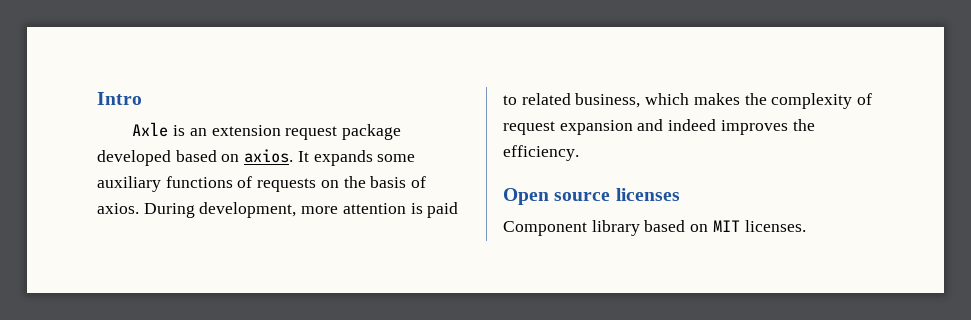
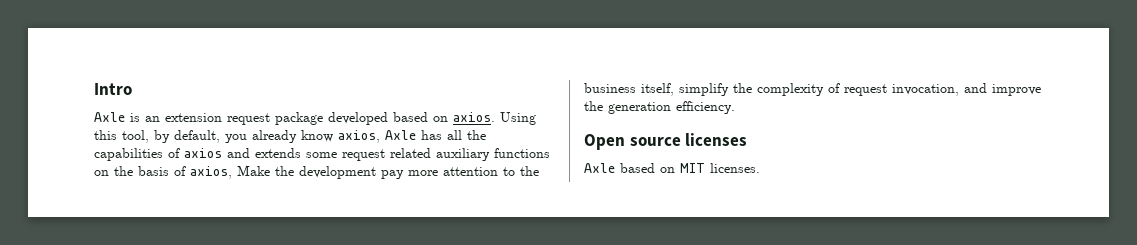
- It expands some auxiliary functions of requests on the basis of axios. During development, more attention is paid to related business, which makes the complexity of request expansion and indeed improves the efficiency.
+ Using this tool, by default, you already know axios, Axle has all the capabilities of axios and extends some request related auxiliary functions on the basis of axios, Make the development pay more attention to the business itself, simplify the complexity of request invocation, and improve the generation efficiency.
- Component library based on MIT licenses.
+ Axle based on MIT licenses.

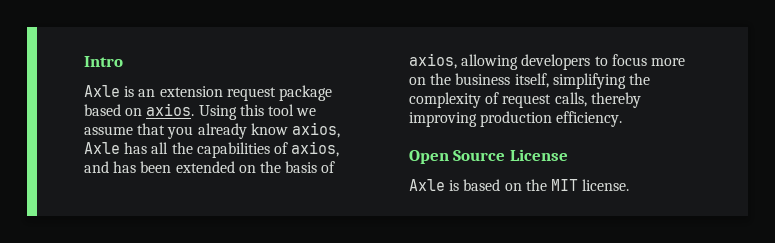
- Axle is an extension request package developed based on axios.
+ Axle is an extension request package based on axios.
- Using this tool, by default, you already know axios, Axle has all the capabilities of axios and extends some request related auxiliary functions on the basis of axios, Make the development pay more attention to the business itself, simplify the complexity of request invocation, and improve the generation efficiency.
+ Using this tool we assume that you already know axios, Axle has all the capabilities of axios, and has been extended on the basis of axios, allowing developers to focus more on the business itself, simplifying the complexity of request calls, thereby improving production efficiency.
- Open source licenses
- Axle based on MIT licenses.
+ Open Source License
+ Axle is based on the MIT license.

